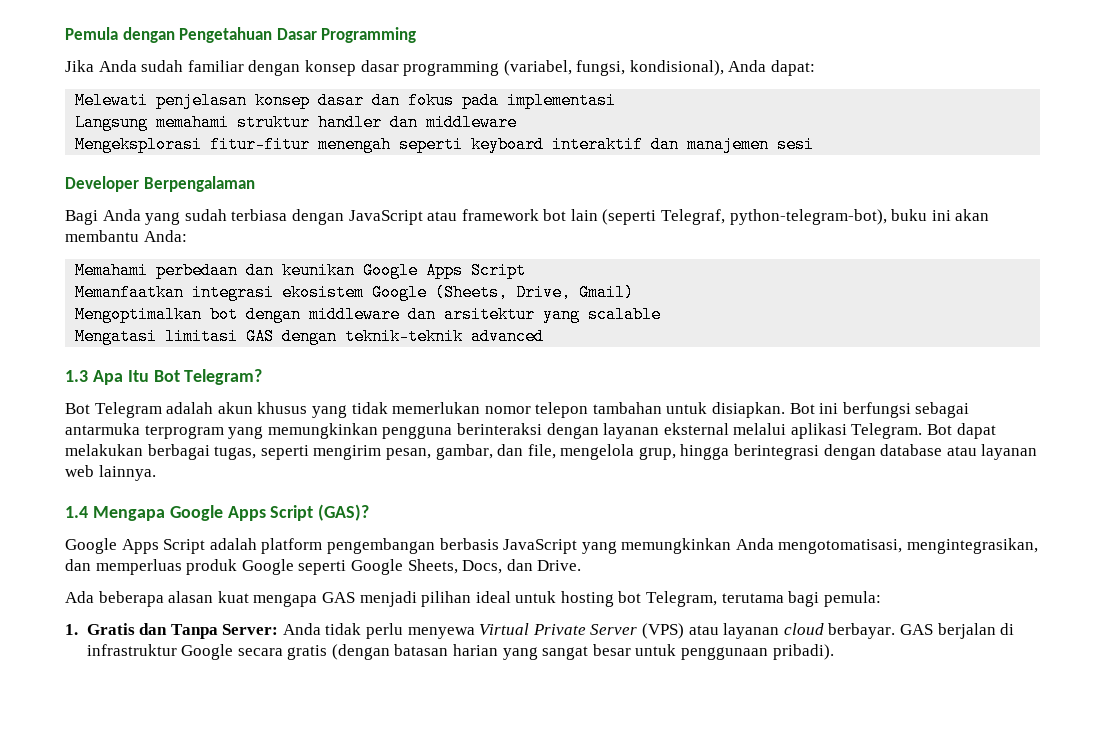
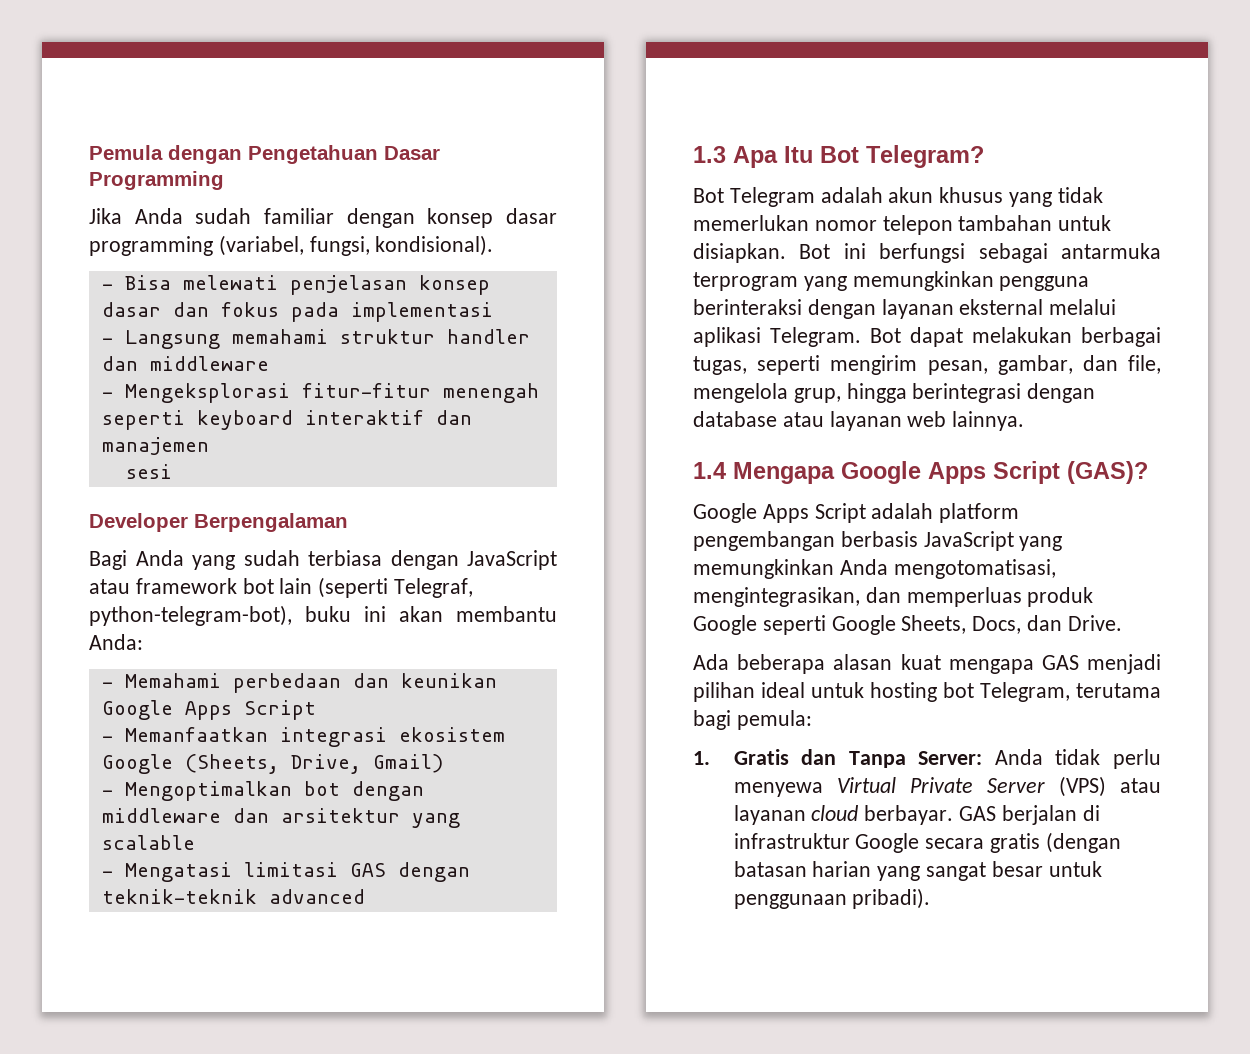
- Jika Anda sudah familiar dengan konsep dasar programming (variabel, fungsi, kondisional), Anda dapat:
- Melewati penjelasan konsep dasar dan fokus pada implementasi
+ Jika Anda sudah familiar dengan konsep dasar programming (variabel, fungsi, kondisional).
+ - Bisa melewati penjelasan konsep dasar dan fokus pada implementasi
- Langsung memahami struktur handler dan middleware
+ - Langsung memahami struktur handler dan middleware
- Mengeksplorasi fitur-fitur menengah seperti keyboard interaktif dan manajemen sesi
+ - Mengeksplorasi fitur-fitur menengah seperti keyboard interaktif dan manajemen
+ sesi
- Memahami perbedaan dan keunikan Google Apps Script
+ - Memahami perbedaan dan keunikan Google Apps Script
- Memanfaatkan integrasi ekosistem Google (Sheets, Drive, Gmail)
+ - Memanfaatkan integrasi ekosistem Google (Sheets, Drive, Gmail)
- Mengoptimalkan bot dengan middleware dan arsitektur yang scalable
+ - Mengoptimalkan bot dengan middleware dan arsitektur yang scalable
- Mengatasi limitasi GAS dengan teknik-teknik advanced
+ - Mengatasi limitasi GAS dengan teknik-teknik advanced

